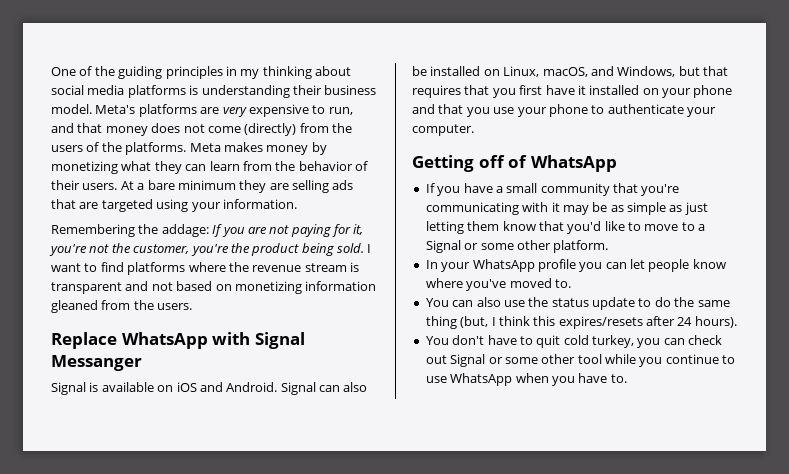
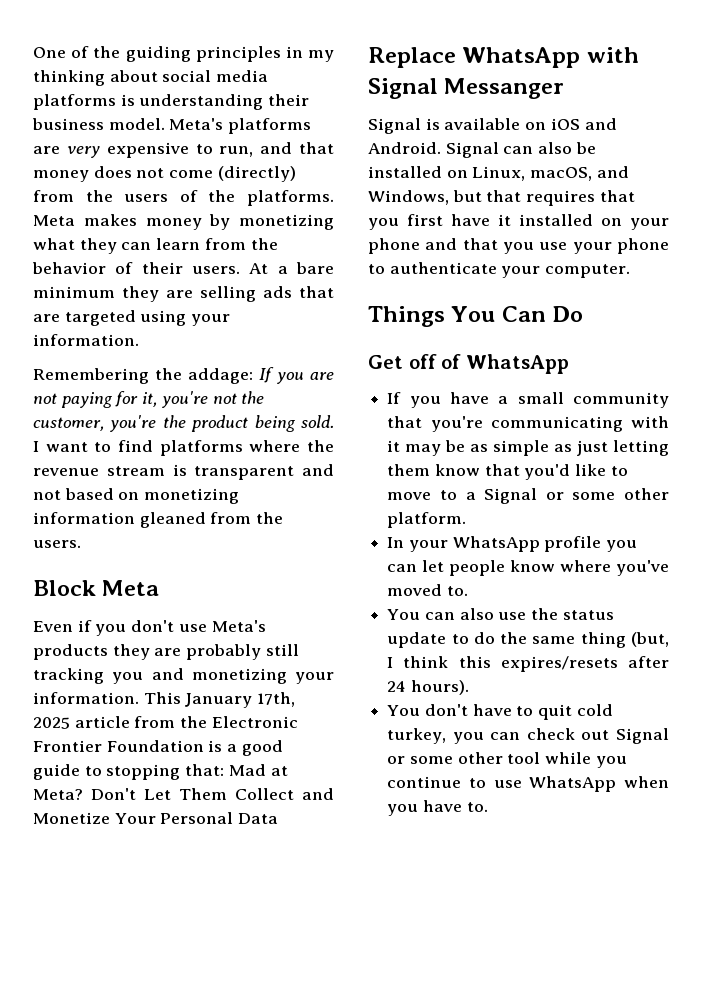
+ Block Meta
+ Even if you don't use Meta's products they are probably still tracking you and monetizing your information. This January 17th, 2025 article from the Electronic Frontier Foundation is a good guide to stopping that: Mad at Meta? Don't Let Them Collect and Monetize Your Personal Data
- Getting off of WhatsApp
+ Things You Can Do
+ Get off of WhatsApp

